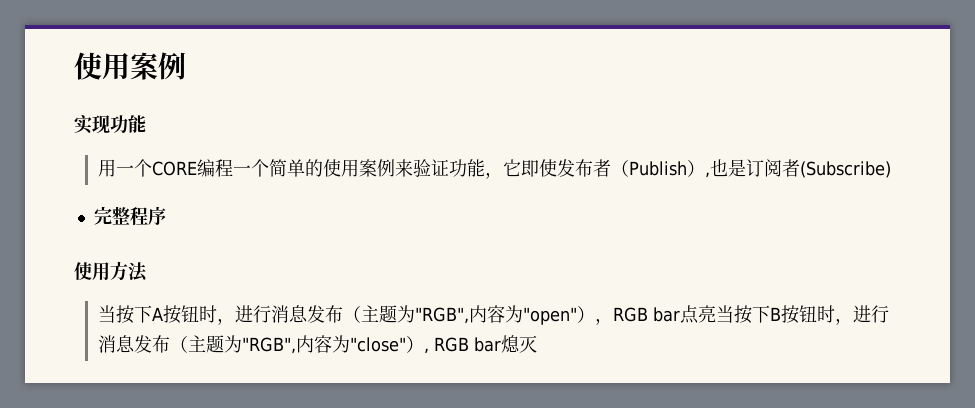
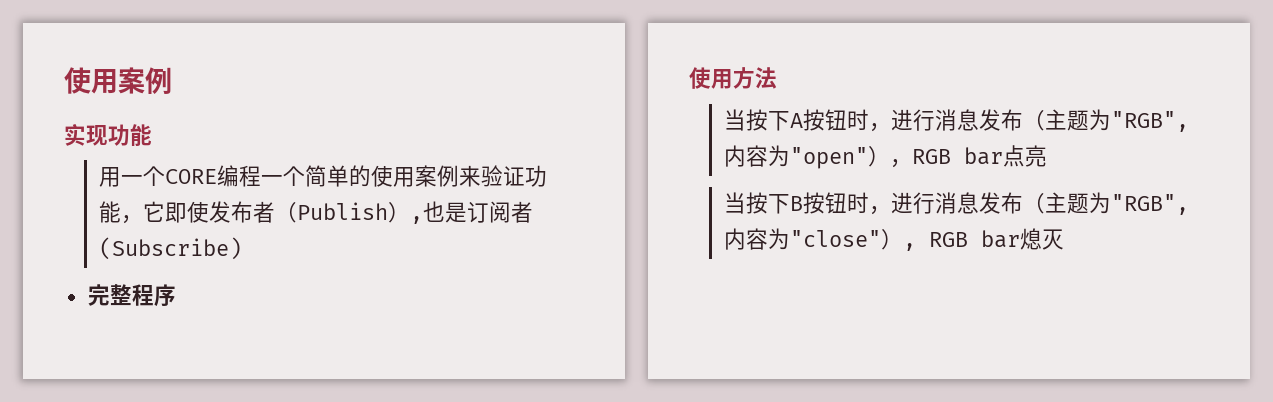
- 当按下A按钮时，进行消息发布（主题为"RGB",内容为"open"），RGB bar点亮当按下B按钮时，进行消息发布（主题为"RGB",内容为"close"）, RGB bar熄灭
+ 当按下A按钮时，进行消息发布（主题为"RGB",内容为"open"），RGB bar点亮
+ 当按下B按钮时，进行消息发布（主题为"RGB",内容为"close"）, RGB bar熄灭

